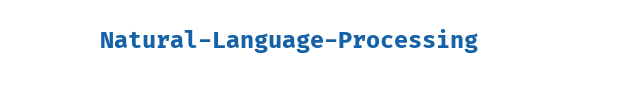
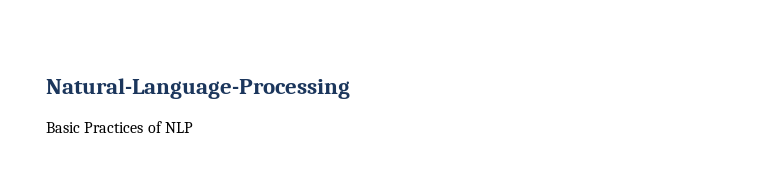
+ Basic Practices of NLP

